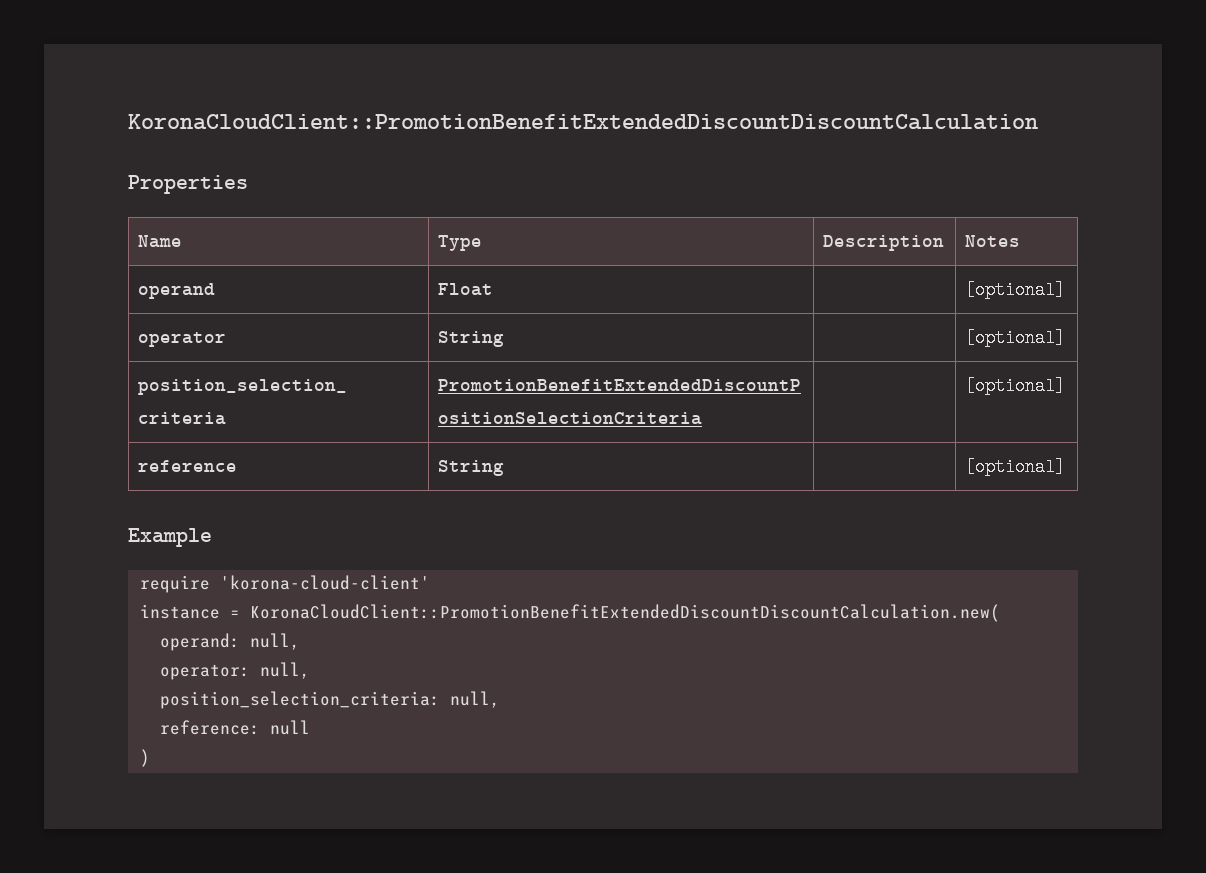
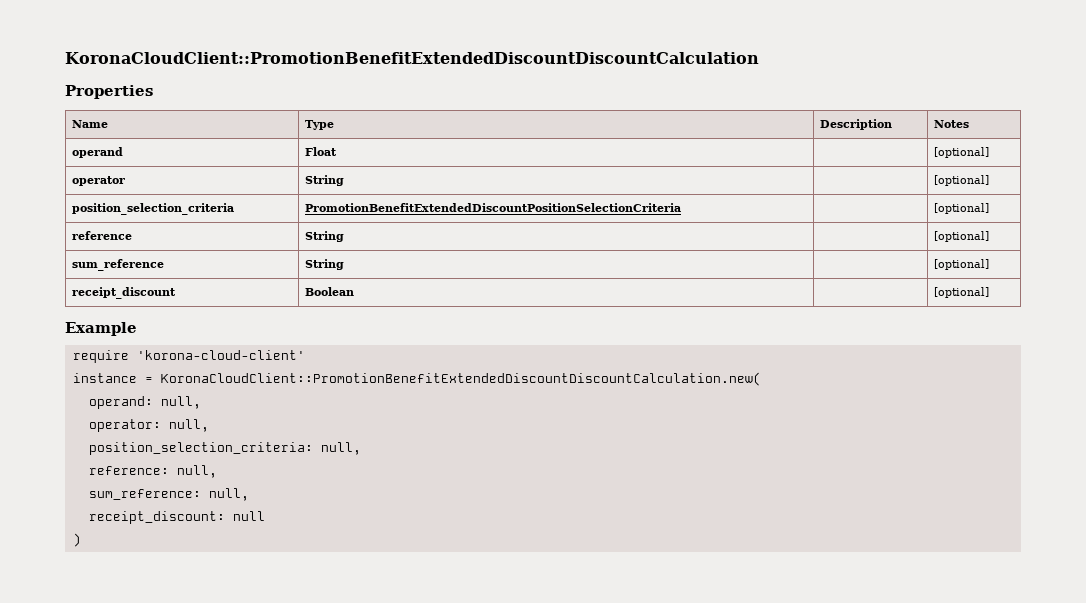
+ sum_reference | String | | [optional]
+ receipt_discount | Boolean | | [optional]
- reference: null
+ reference: null,
+ sum_reference: null,
+ receipt_discount: null

